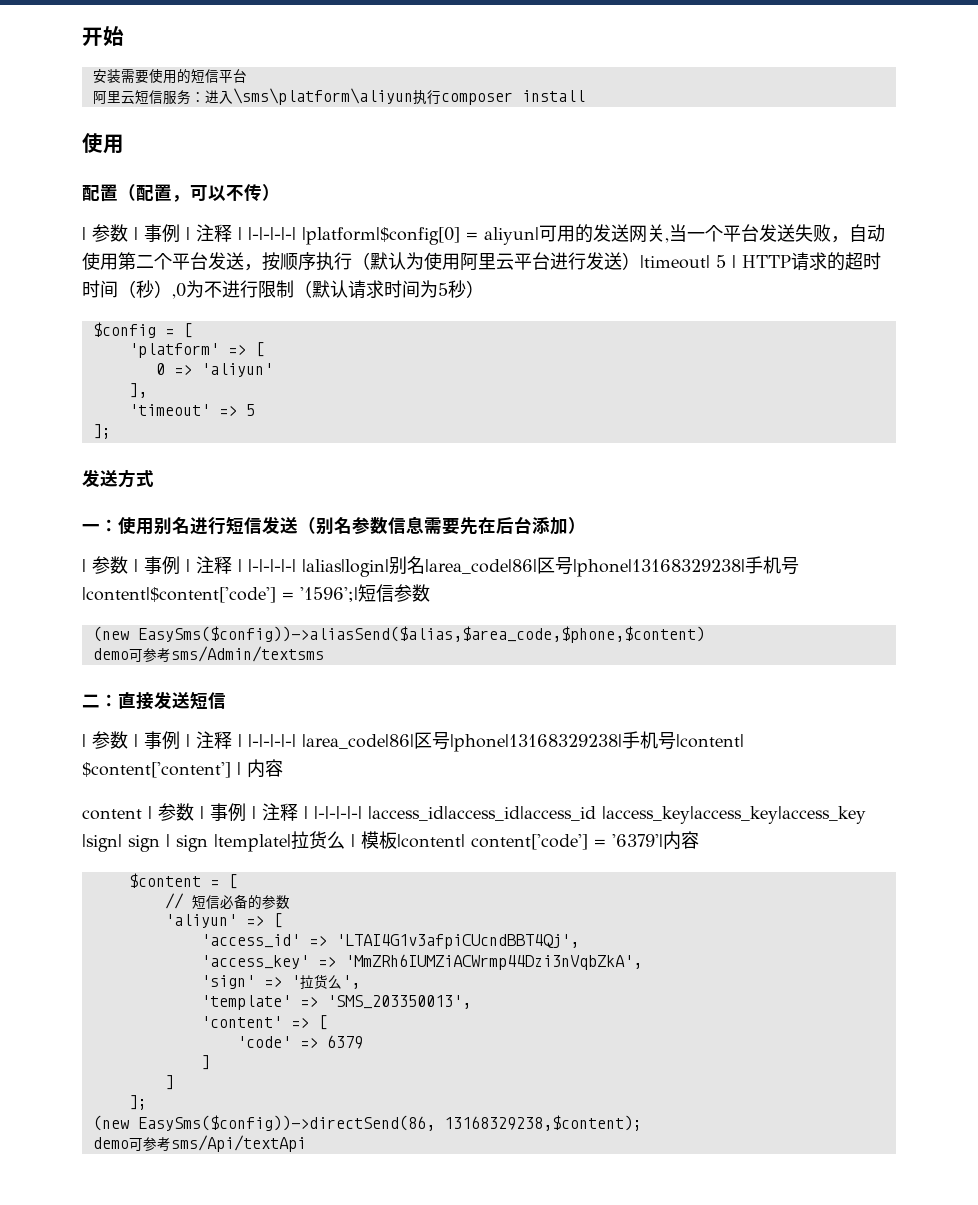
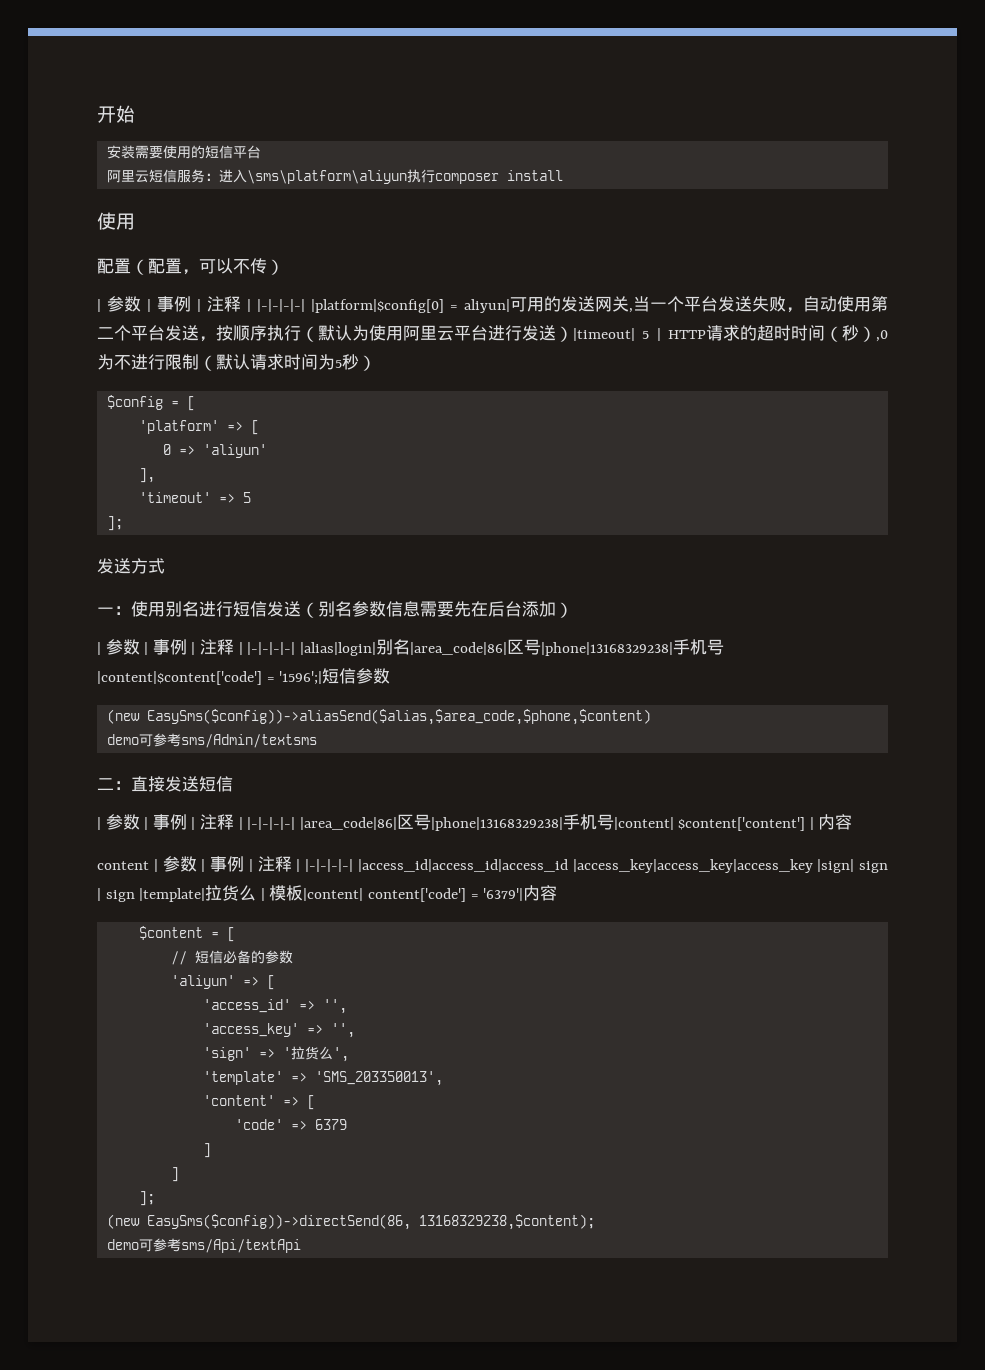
- 'access_id' => 'LTAI4G1v3afpiCUcndBBT4Qj',
+ 'access_id' => '',
- 'access_key' => 'MmZRh6IUMZiACWrmp44Dzi3nVqbZkA',
+ 'access_key' => '',

